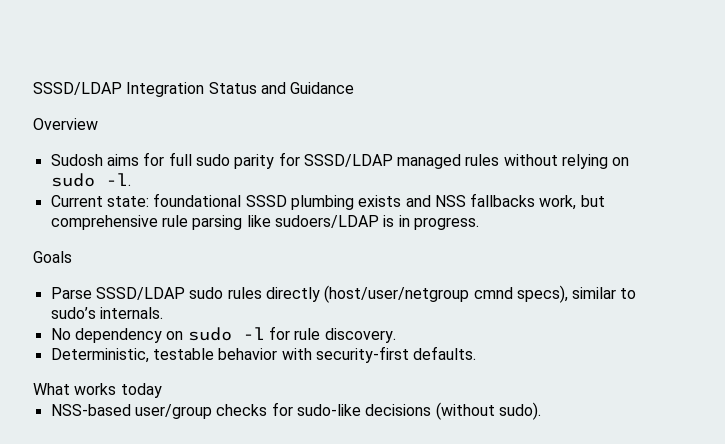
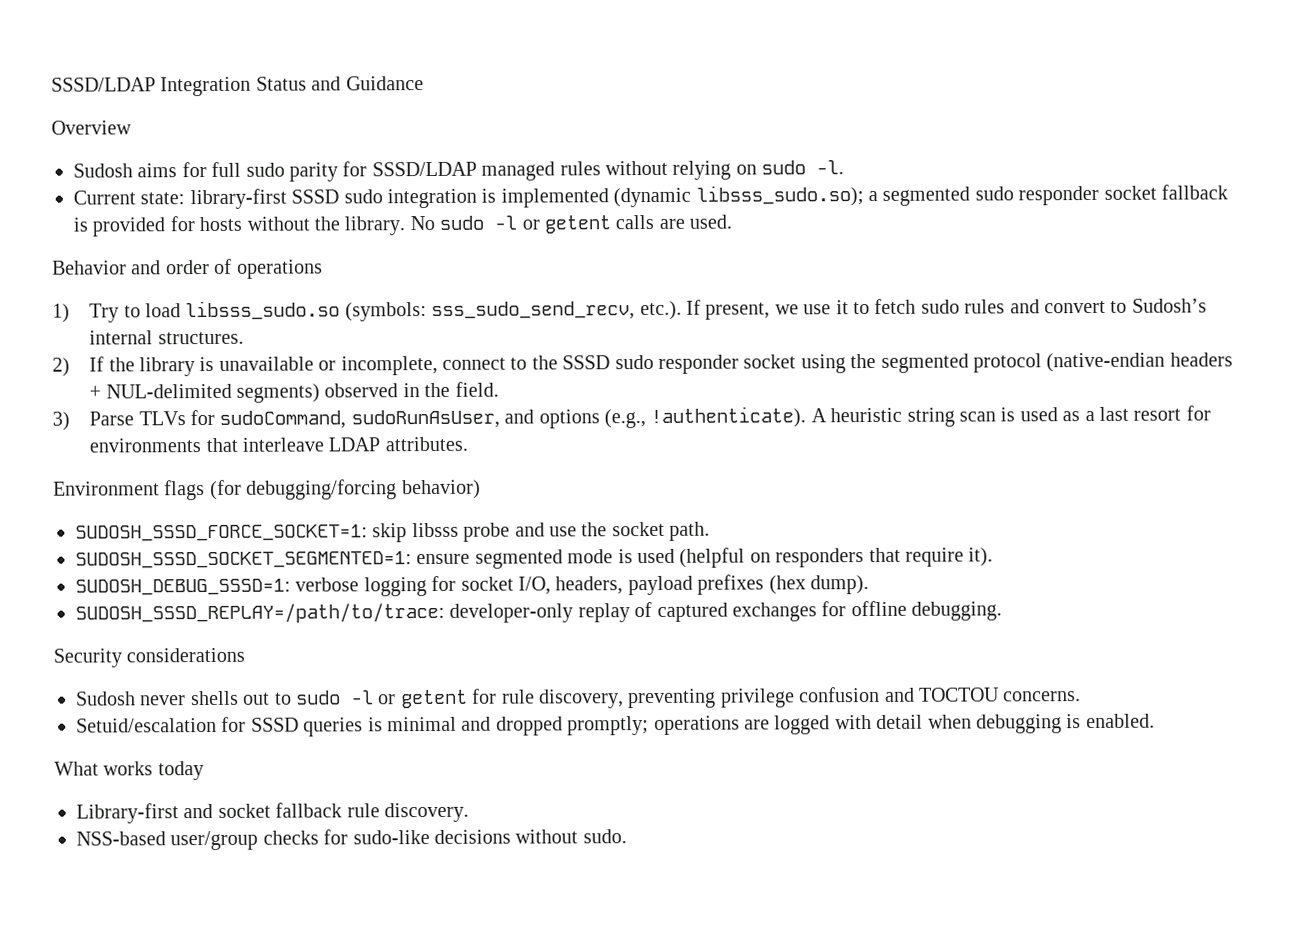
- Current state: foundational SSSD plumbing exists and NSS fallbacks work, but comprehensive rule parsing like sudoers/LDAP is in progress.
- Goals
- Parse SSSD/LDAP sudo rules directly (host/user/netgroup cmnd specs), similar to sudo’s internals.
- No dependency on sudo -l for rule discovery.
- Deterministic, testable behavior with security-first defaults.
+ Current state: library-first SSSD sudo integration is implemented (dynamic libsss_sudo.so); a segmented sudo responder socket fallback is provided for hosts without the library. No sudo -l or getent calls are used.
+ Behavior and order of operations
+ 1) Try to load libsss_sudo.so (symbols: sss_sudo_send_recv, etc.). If present, we use it to fetch sudo rules and convert to Sudosh’s internal structures.
+ 2) If the library is unavailable or incomplete, connect to the SSSD sudo responder socket using the segmented protocol (native-endian headers + NUL-delimited segments) observed in the field.
+ 3) Parse TLVs for sudoCommand, sudoRunAsUser, and options (e.g., !authenticate). A heuristic string scan is used as a last resort for environments that interleave LDAP attributes.
+ Environment flags (for debugging/forcing behavior)
+ SUDOSH_SSSD_FORCE_SOCKET=1: skip libsss probe and use the socket path.
+ SUDOSH_SSSD_SOCKET_SEGMENTED=1: ensure segmented mode is used (helpful on responders that require it).
+ SUDOSH_DEBUG_SSSD=1: verbose logging for socket I/O, headers, payload prefixes (hex dump).
+ SUDOSH_SSSD_REPLAY=/path/to/trace: developer-only replay of captured exchanges for offline debugging.
+ Security considerations
+ Sudosh never shells out to sudo -l or getent for rule discovery, preventing privilege confusion and TOCTOU concerns.
+ Setuid/escalation for SSSD queries is minimal and dropped promptly; operations are logged with detail when debugging is enabled.
  What works today
+ Library-first and socket fallback rule discovery.
- NSS-based user/group checks for sudo-like decisions (without sudo).
+ NSS-based user/group checks for sudo-like decisions without sudo.

